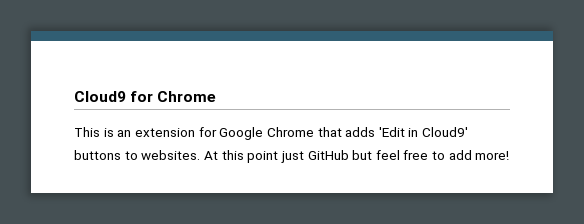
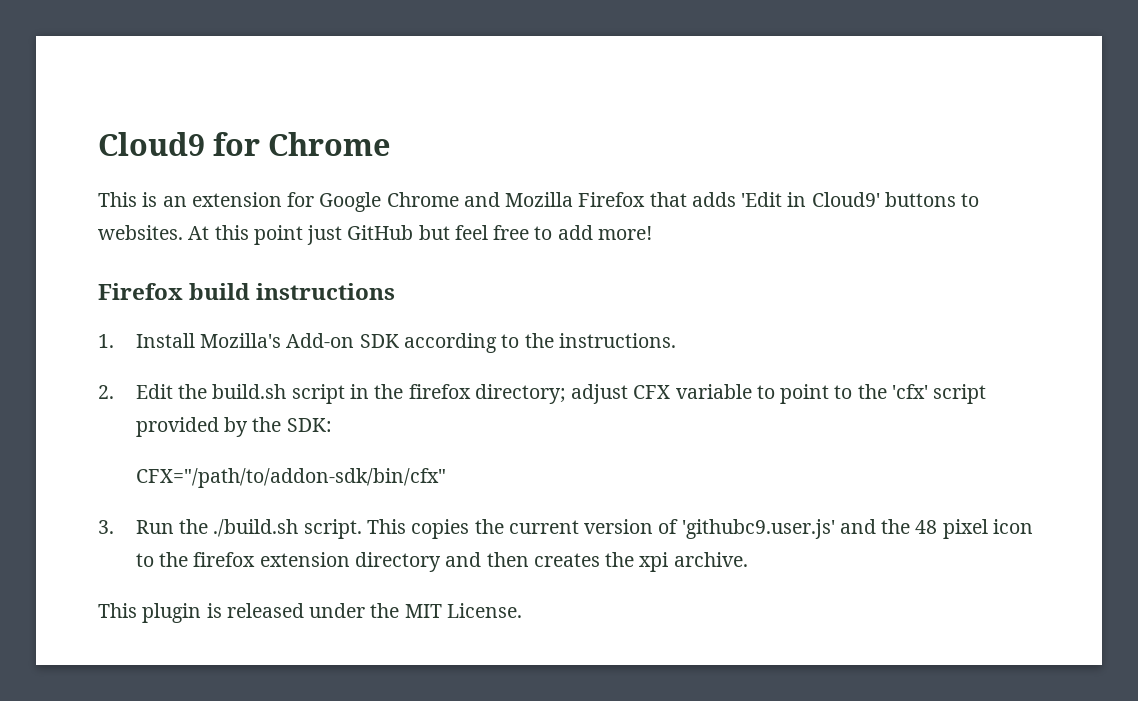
- This is an extension for Google Chrome that adds 'Edit in Cloud9' buttons to websites.
+ This is an extension for Google Chrome and Mozilla Firefox that adds 'Edit in Cloud9' buttons to websites.
+ Firefox build instructions
+ 1. Install Mozilla's Add-on SDK according to the instructions.
+ 2. Edit the build.sh script in the firefox directory; adjust CFX variable to point to the 'cfx' script provided by the SDK:
+ CFX="/path/to/addon-sdk/bin/cfx"
+ 3. Run the ./build.sh script. This copies the current version of 'githubc9.user.js' and the 48 pixel icon to the firefox extension directory and then creates the xpi archive.
+ This plugin is released under the MIT License.

